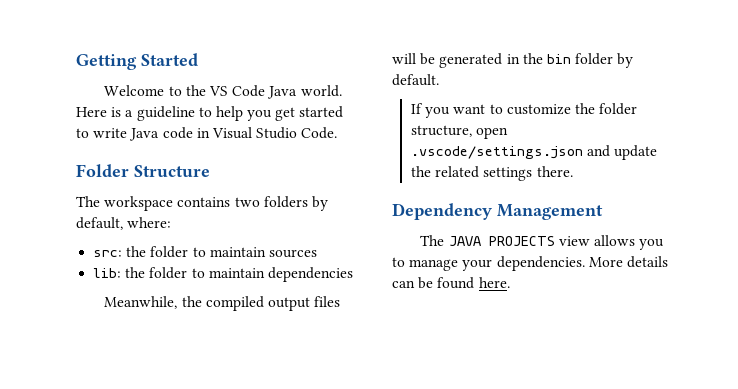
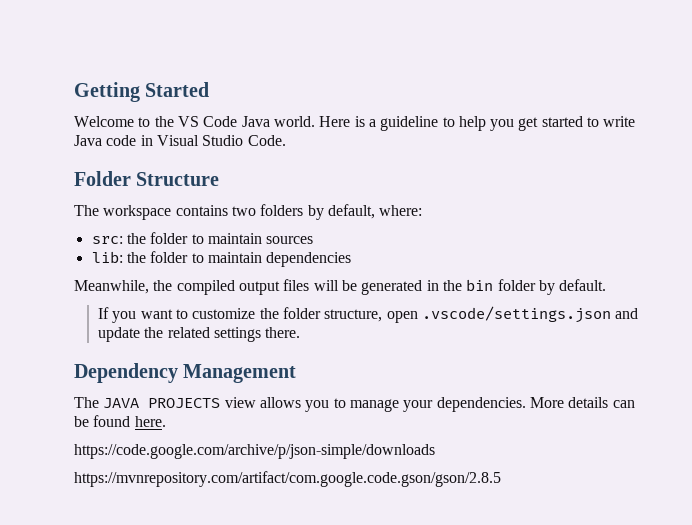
+ https://code.google.com/archive/p/json-simple/downloads
+ https://mvnrepository.com/artifact/com.google.code.gson/gson/2.8.5

